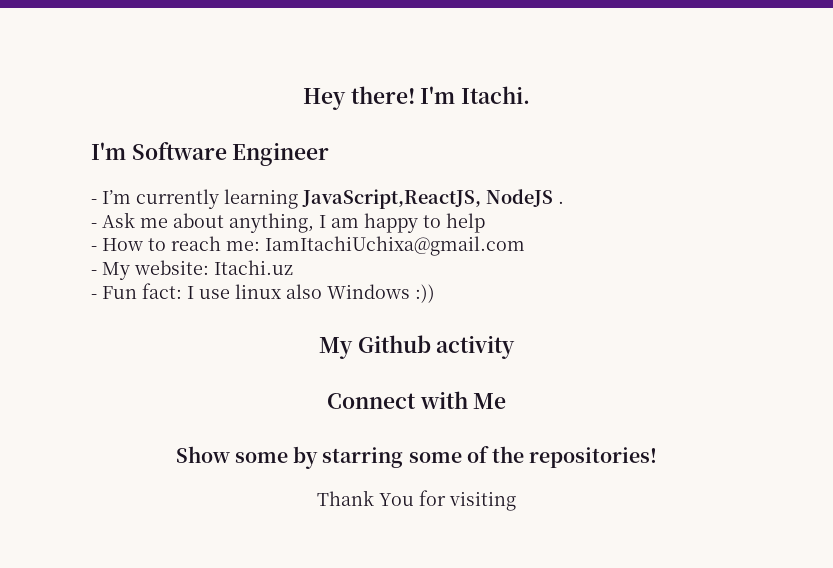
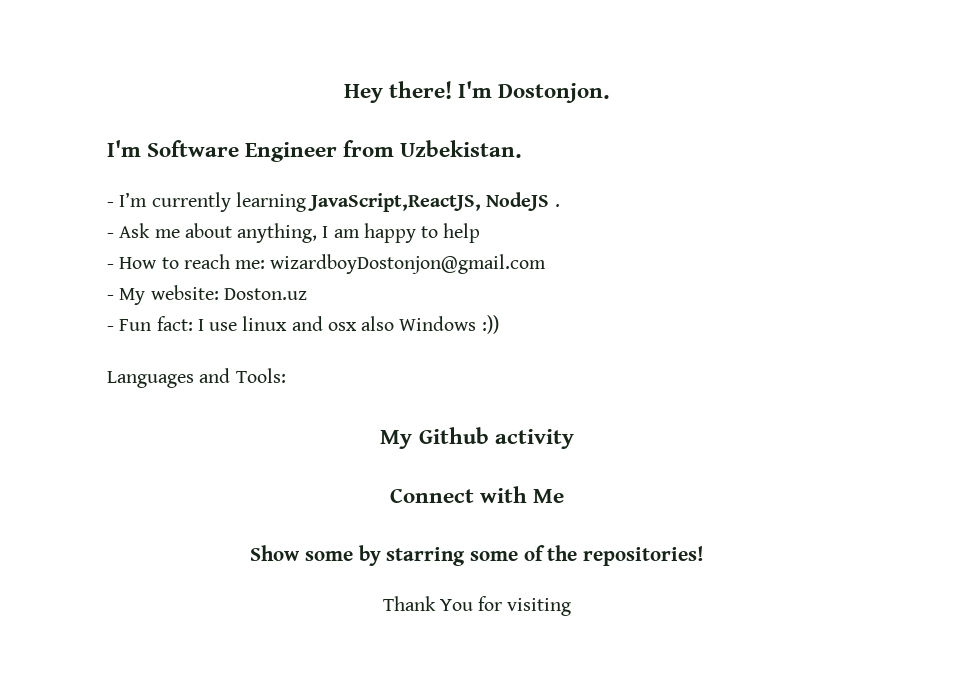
- I'm Itachi.
+ I'm Dostonjon.
- I'm Software Engineer
+ I'm Software Engineer from Uzbekistan.
- - How to reach me: IamItachiUchixa@gmail.com
+ - How to reach me: wizardboyDostonjon@gmail.com
- - My website: Itachi.uz
+ - My website: Doston.uz
- - Fun fact: I use linux also Windows :))
+ - Fun fact: I use linux and osx also Windows :))
+ Languages and Tools:

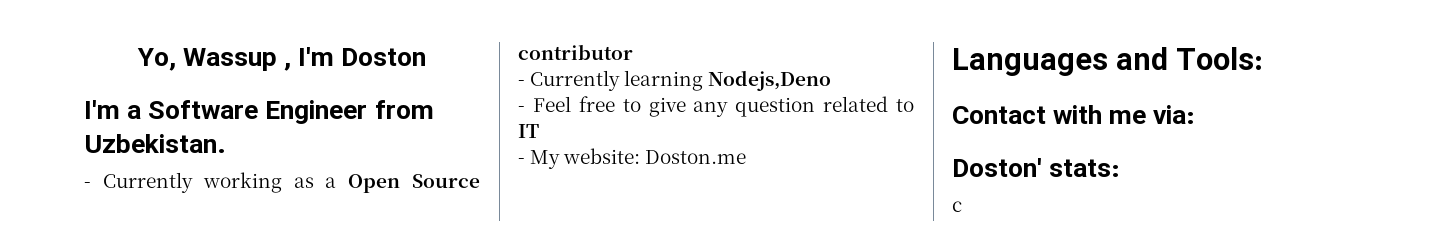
- Hey there! I'm Dostonjon.
- I'm Software Engineer from Uzbekistan.
+ Yo, Wassup , I'm Doston
+ I'm a Software Engineer from Uzbekistan.
- - I’m currently learning JavaScript,ReactJS, NodeJS .
- - Ask me about anything, I am happy to help
- - How to reach me: wizardboyDostonjon@gmail.com
- - My website: Doston.uz
- - Fun fact: I use linux and osx also Windows :))
+ - Currently working as a Open Source contributor
+ - Currently learning Nodejs,Deno
+ - Feel free to give any question related to IT
+ - My website: Doston.me
  Languages and Tools:
- My Github activity
- Connect with Me
- Show some by starring some of the repositories!
- Thank You for visiting
+ Contact with me via:
+ Doston' stats:
+ c

